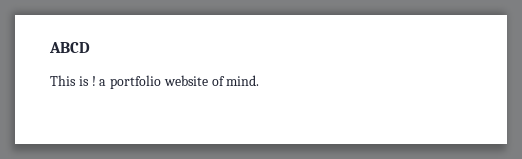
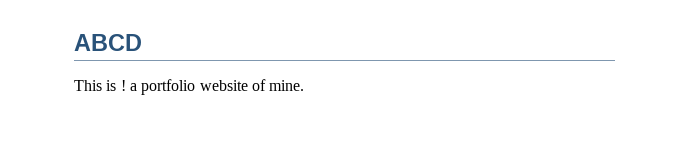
- This is ! a portfolio website of mind.
+ This is ! a portfolio website of mine.

